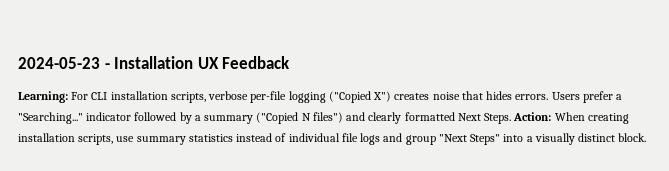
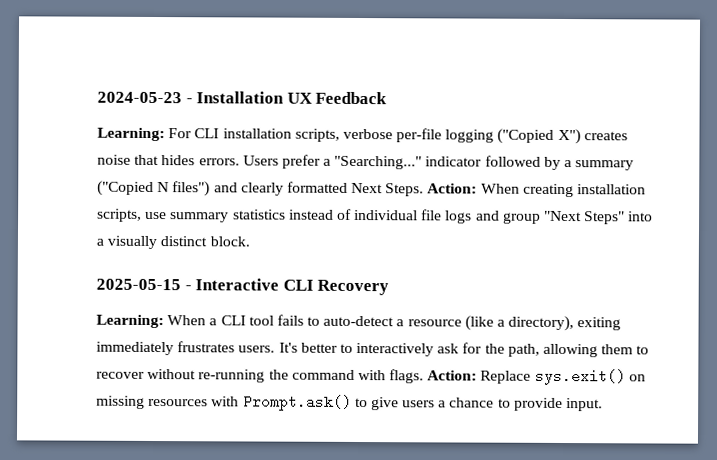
+ 2025-05-15 - Interactive CLI Recovery
+ Learning: When a CLI tool fails to auto-detect a resource (like a directory), exiting immediately frustrates users. It's better to interactively ask for the path, allowing them to recover without re-running the command with flags. Action: Replace sys.exit() on missing resources with Prompt.ask() to give users a chance to provide input.

